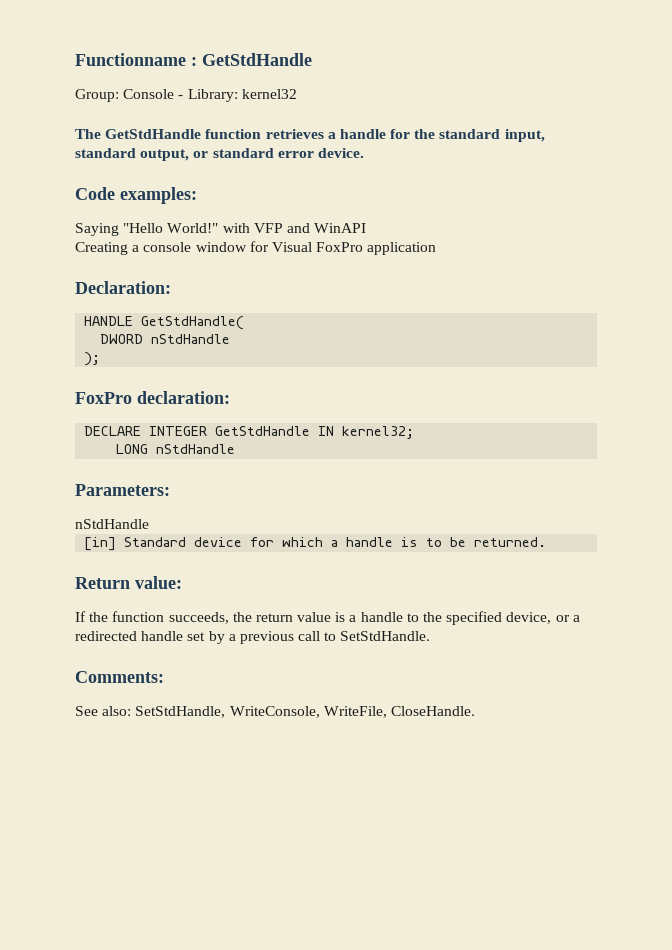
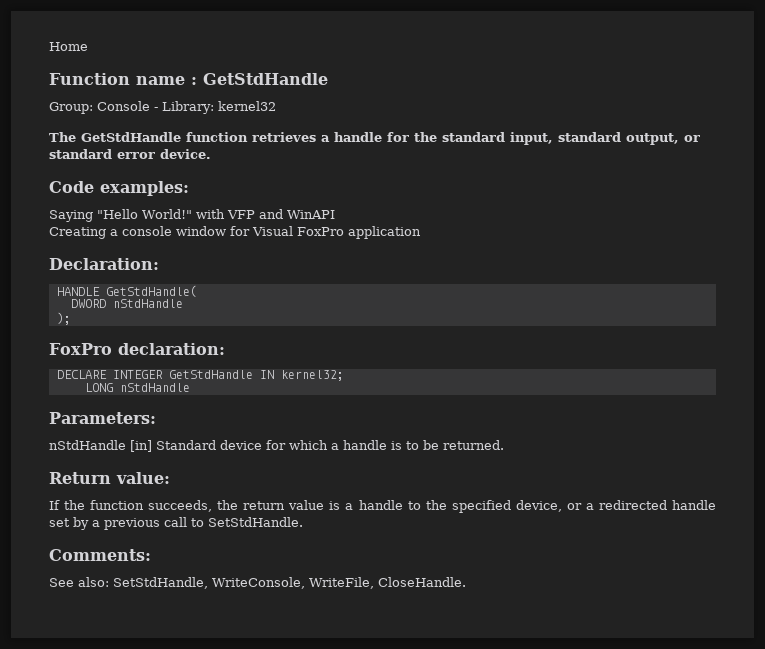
- Functionname : GetStdHandle
+ Home
+ Function name : GetStdHandle
  Parameters:
- nStdHandle
- [in] Standard device for which a handle is to be returned.
+ nStdHandle [in] Standard device for which a handle is to be returned.

